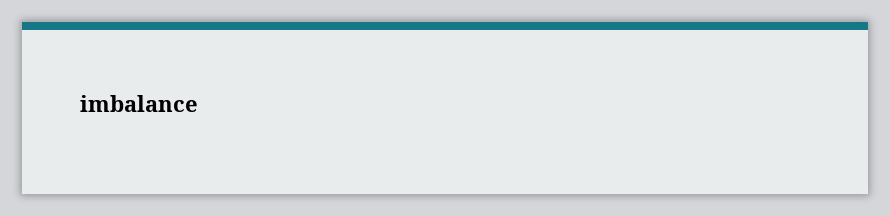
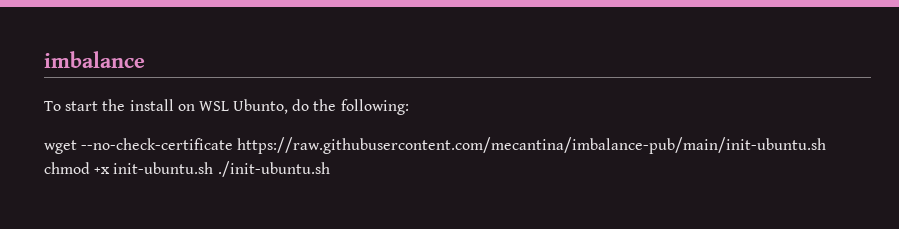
+ To start the install on WSL Ubunto, do the following:
+ wget --no-check-certificate https://raw.githubusercontent.com/mecantina/imbalance-pub/main/init-ubuntu.sh chmod +x init-ubuntu.sh ./init-ubuntu.sh

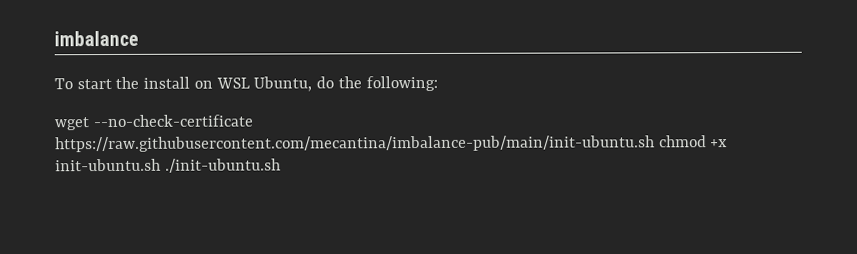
- To start the install on WSL Ubunto, do the following:
+ To start the install on WSL Ubuntu, do the following:

